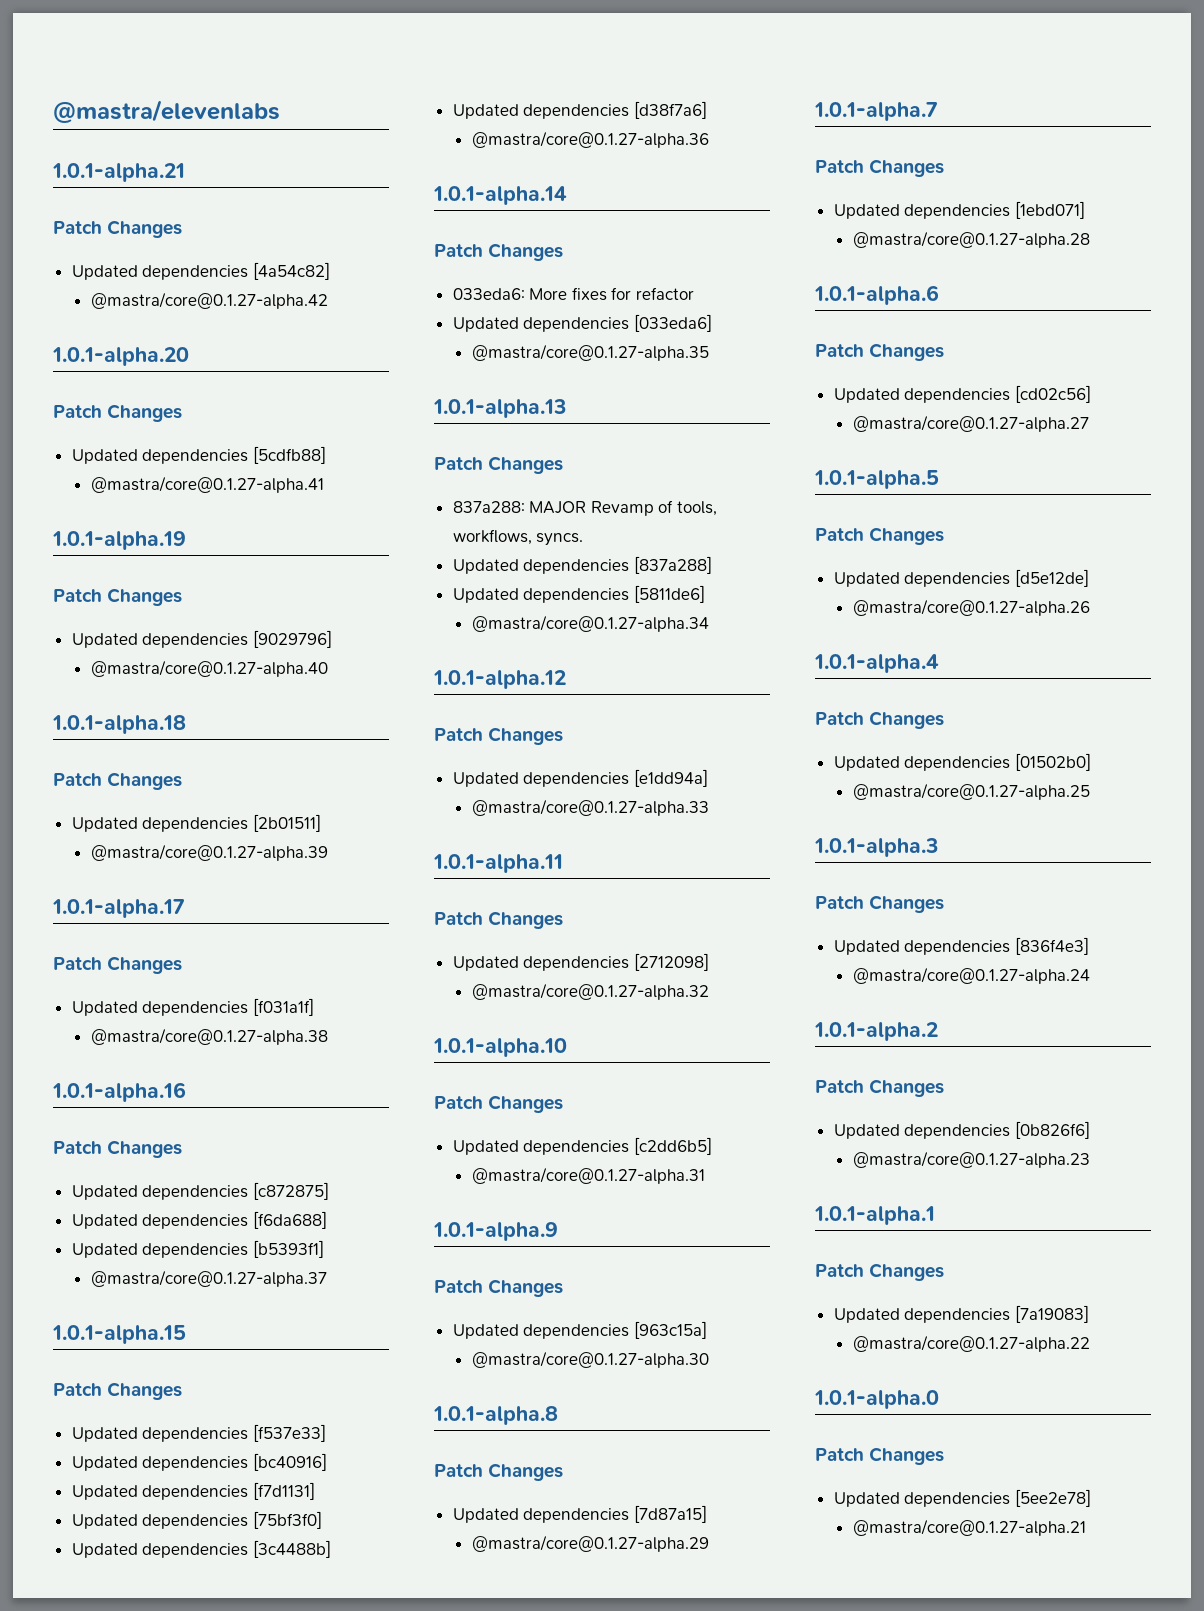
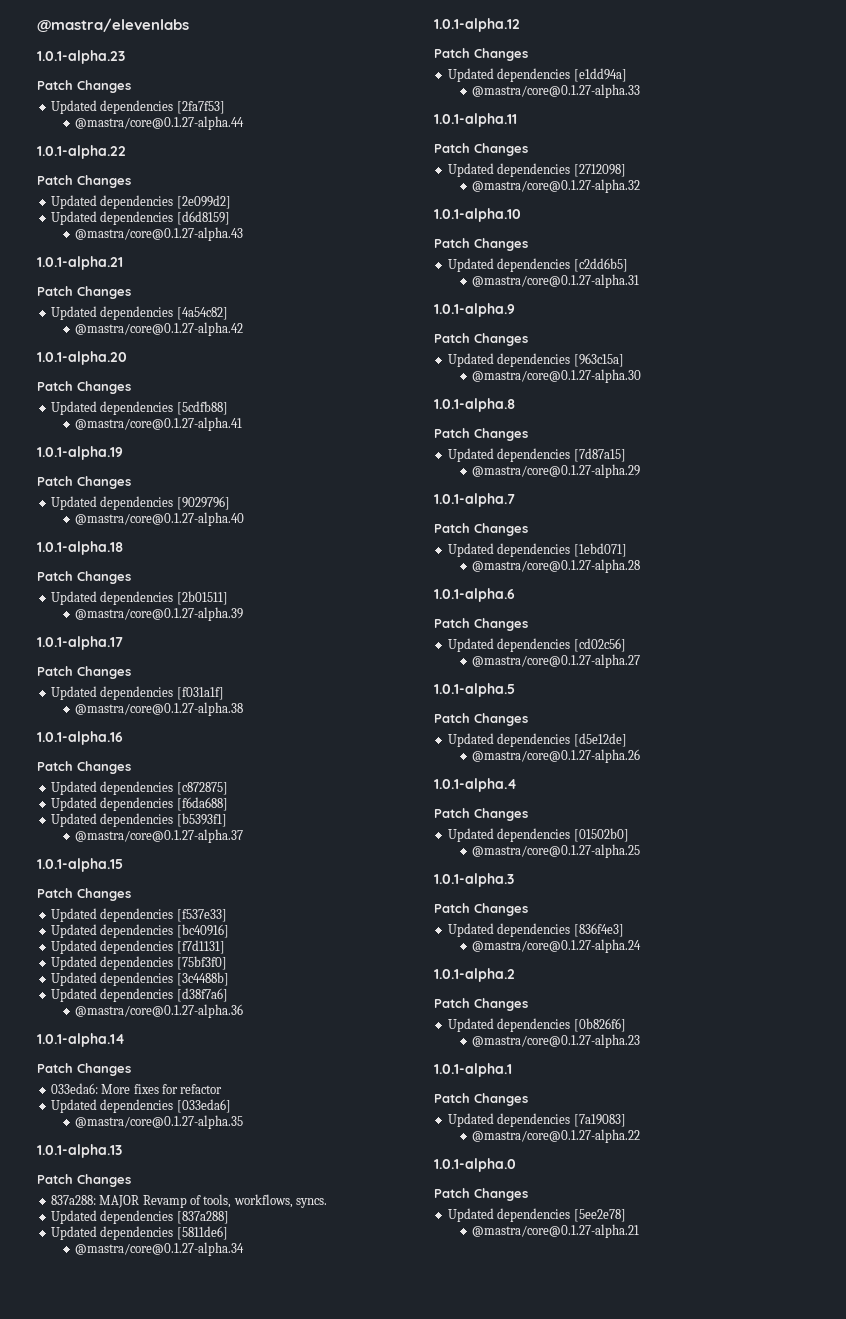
+ 1.0.1-alpha.23
+ Patch Changes
+ Updated dependencies [2fa7f53]
+ @mastra/core@0.1.27-alpha.44
+ 1.0.1-alpha.22
+ Patch Changes
+ Updated dependencies [2e099d2]
+ Updated dependencies [d6d8159]
+ @mastra/core@0.1.27-alpha.43

